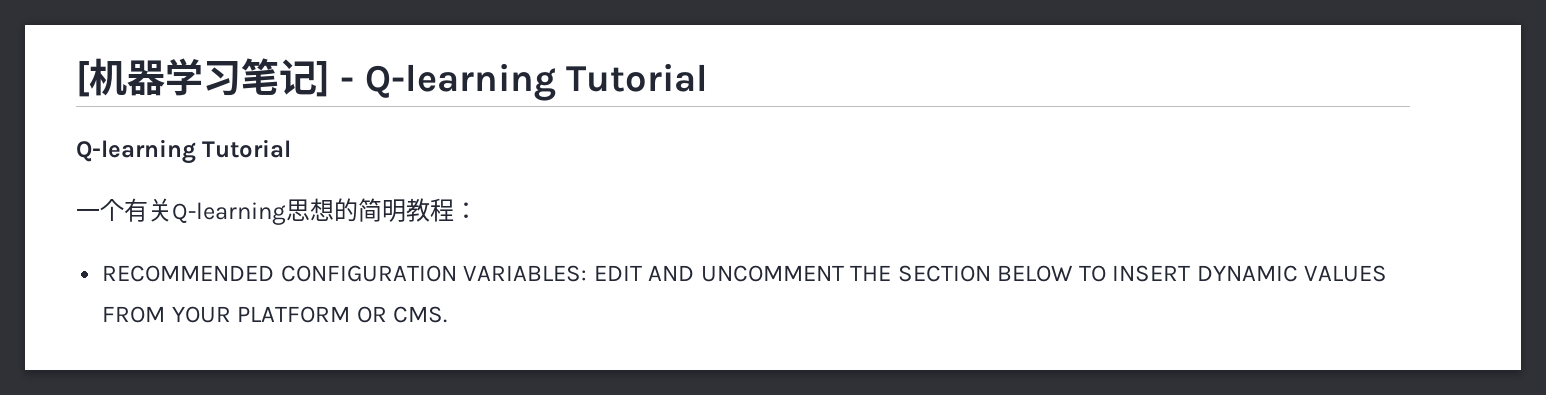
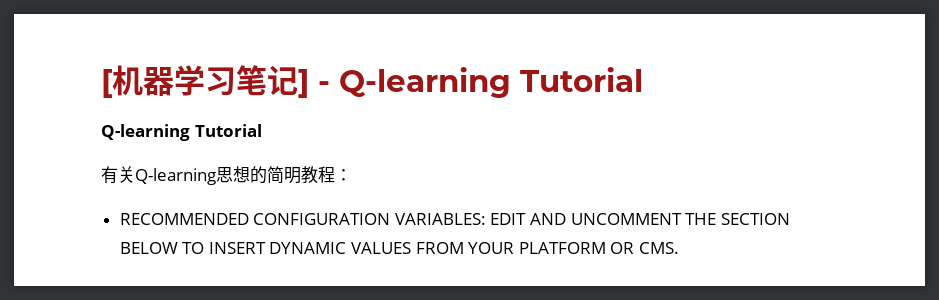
- 一个有关Q-learning思想的简明教程：
+ 有关Q-learning思想的简明教程：

